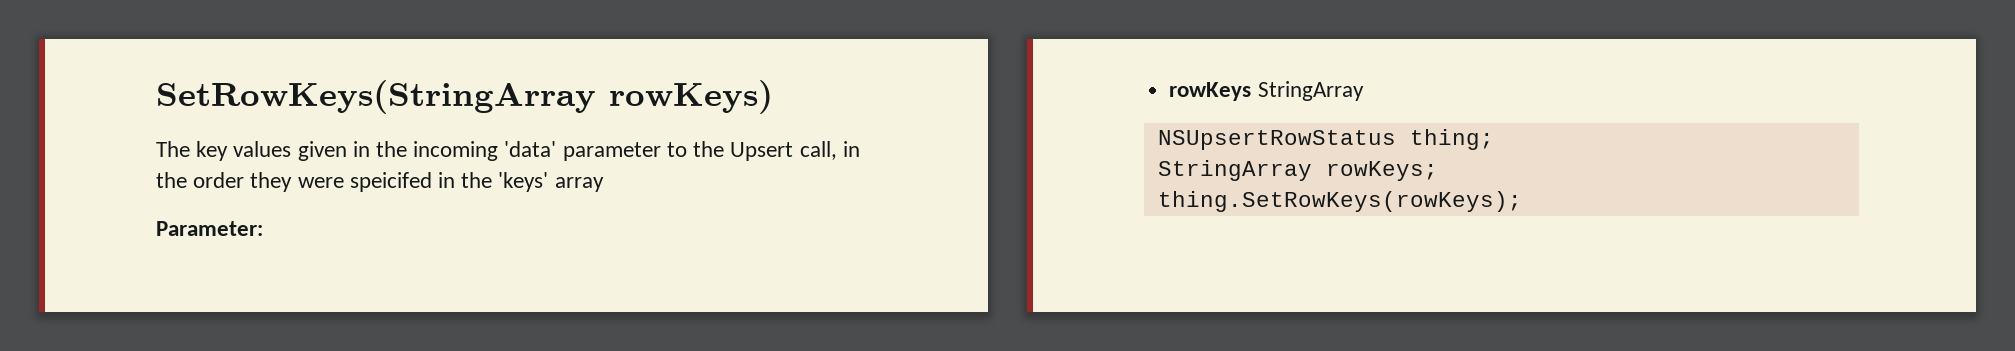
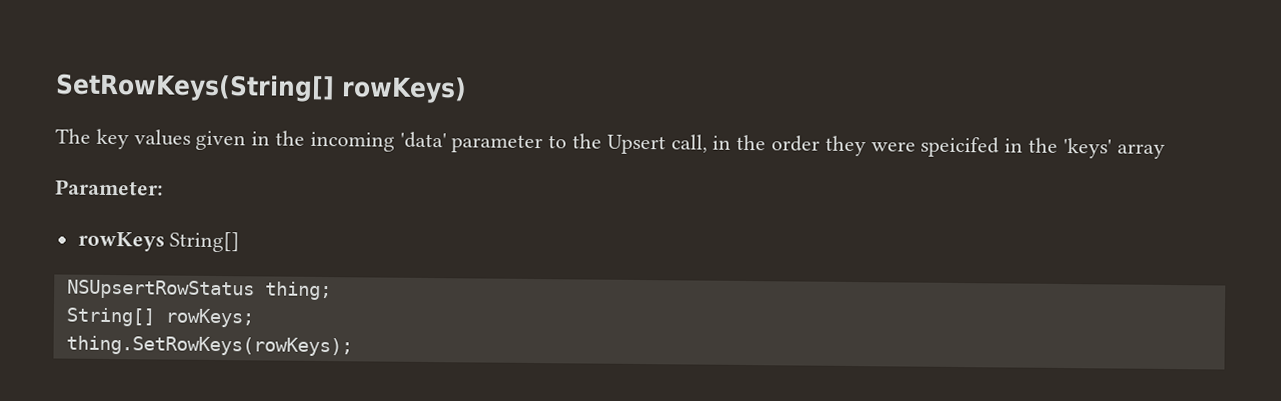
- SetRowKeys(StringArray rowKeys)
+ SetRowKeys(String[] rowKeys)
- rowKeys StringArray
+ rowKeys String[]
- StringArray rowKeys;
+ String[] rowKeys;

